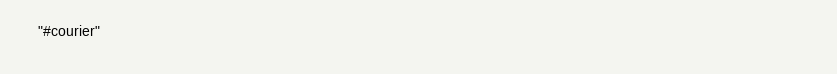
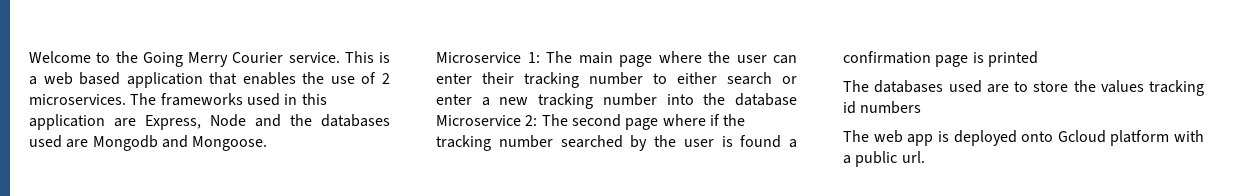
- "#courier"
+ Welcome to the Going Merry Courier service. This is a web based application that enables the use of 2 microservices. The frameworks used in this application are Express, Node and the databases used are Mongodb and Mongoose.
+ Microservice 1: The main page where the user can enter their tracking number to either search or enter a new tracking number into the database Microservice 2: The second page where if the tracking number searched by the user is found a confirmation page is printed
+ The databases used are to store the values tracking id numbers
+ The web app is deployed onto Gcloud platform with a public url.

